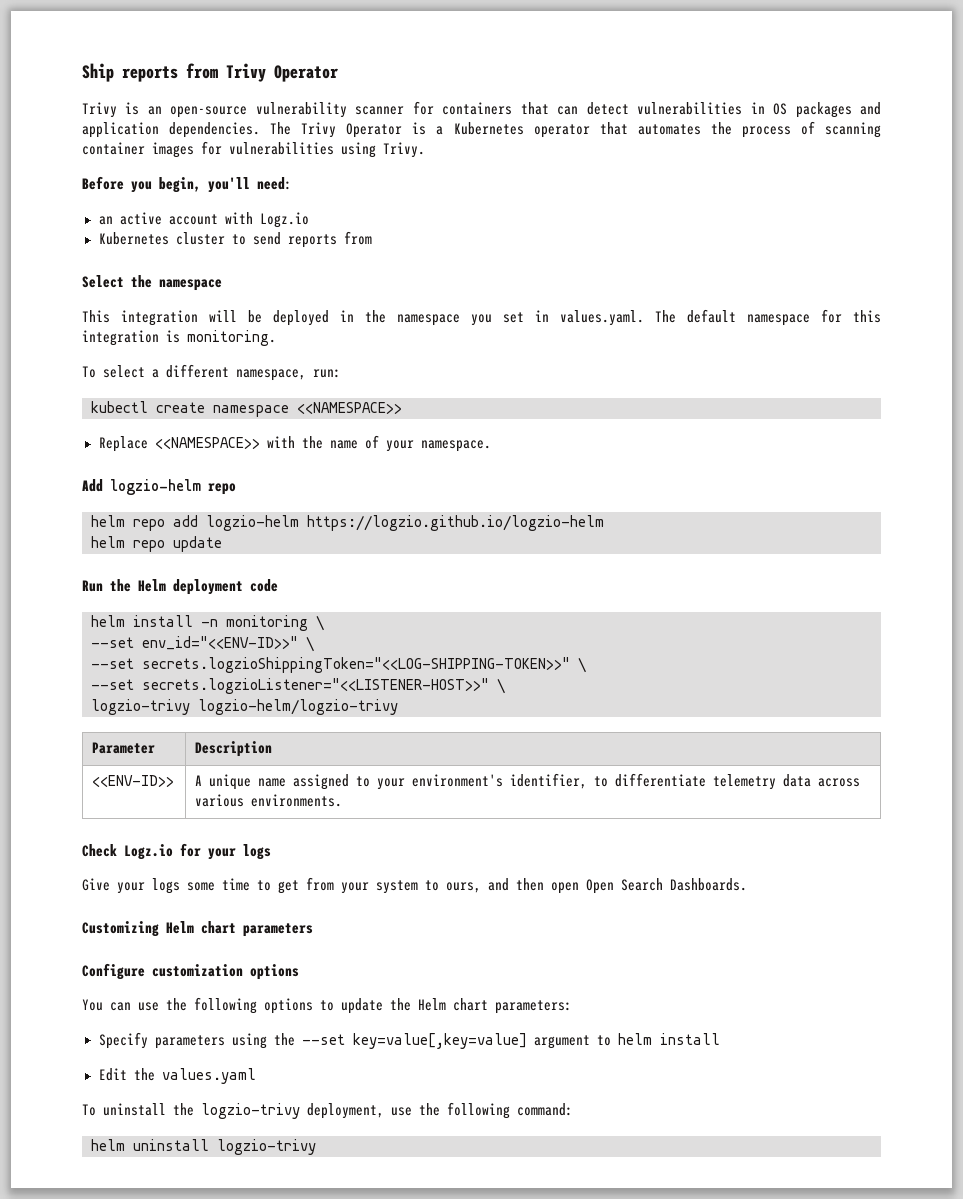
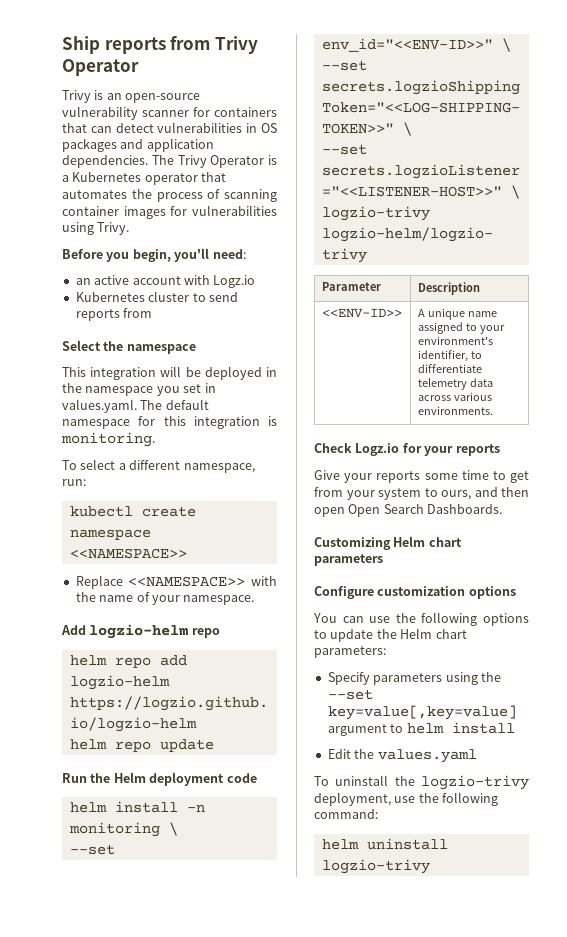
- Check Logz.io for your logs
+ Check Logz.io for your reports
- Give your logs some time to get from your system to ours, and then open Open Search Dashboards.
+ Give your reports some time to get from your system to ours, and then open Open Search Dashboards.

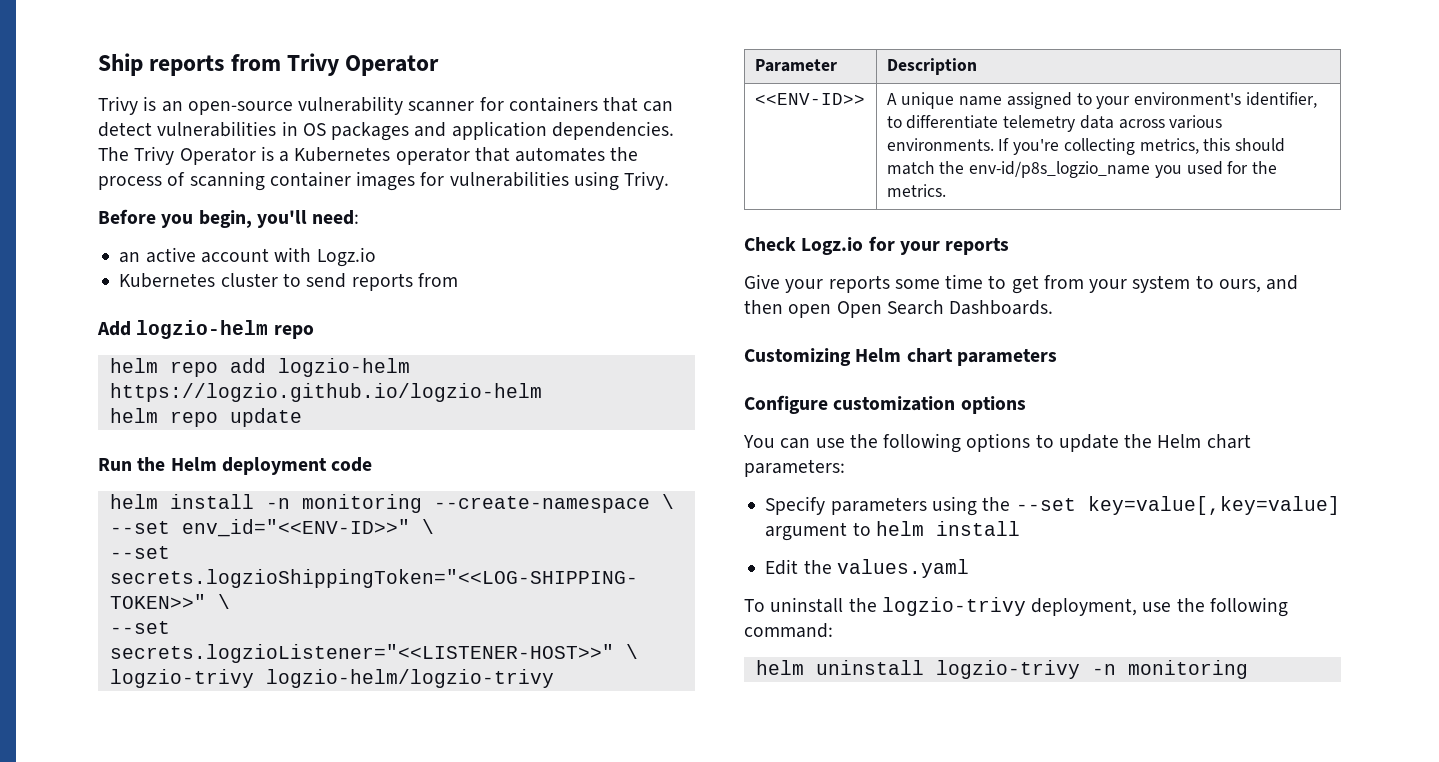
- Select the namespace
- This integration will be deployed in the namespace you set in values.yaml. The default namespace for this integration is monitoring.
- To select a different namespace, run:
- kubectl create namespace <<NAMESPACE>>
- Replace <<NAMESPACE>> with the name of your namespace.
- helm install -n monitoring \
+ helm install -n monitoring --create-namespace \
- <<ENV-ID>> | A unique name assigned to your environment's identifier, to differentiate telemetry data across various environments.
+ <<ENV-ID>> | A unique name assigned to your environment's identifier, to differentiate telemetry data across various environments. If you're collecting metrics, this should match the env-id/p8s_logzio_name you used for the metrics.
- helm uninstall logzio-trivy
+ helm uninstall logzio-trivy -n monitoring

